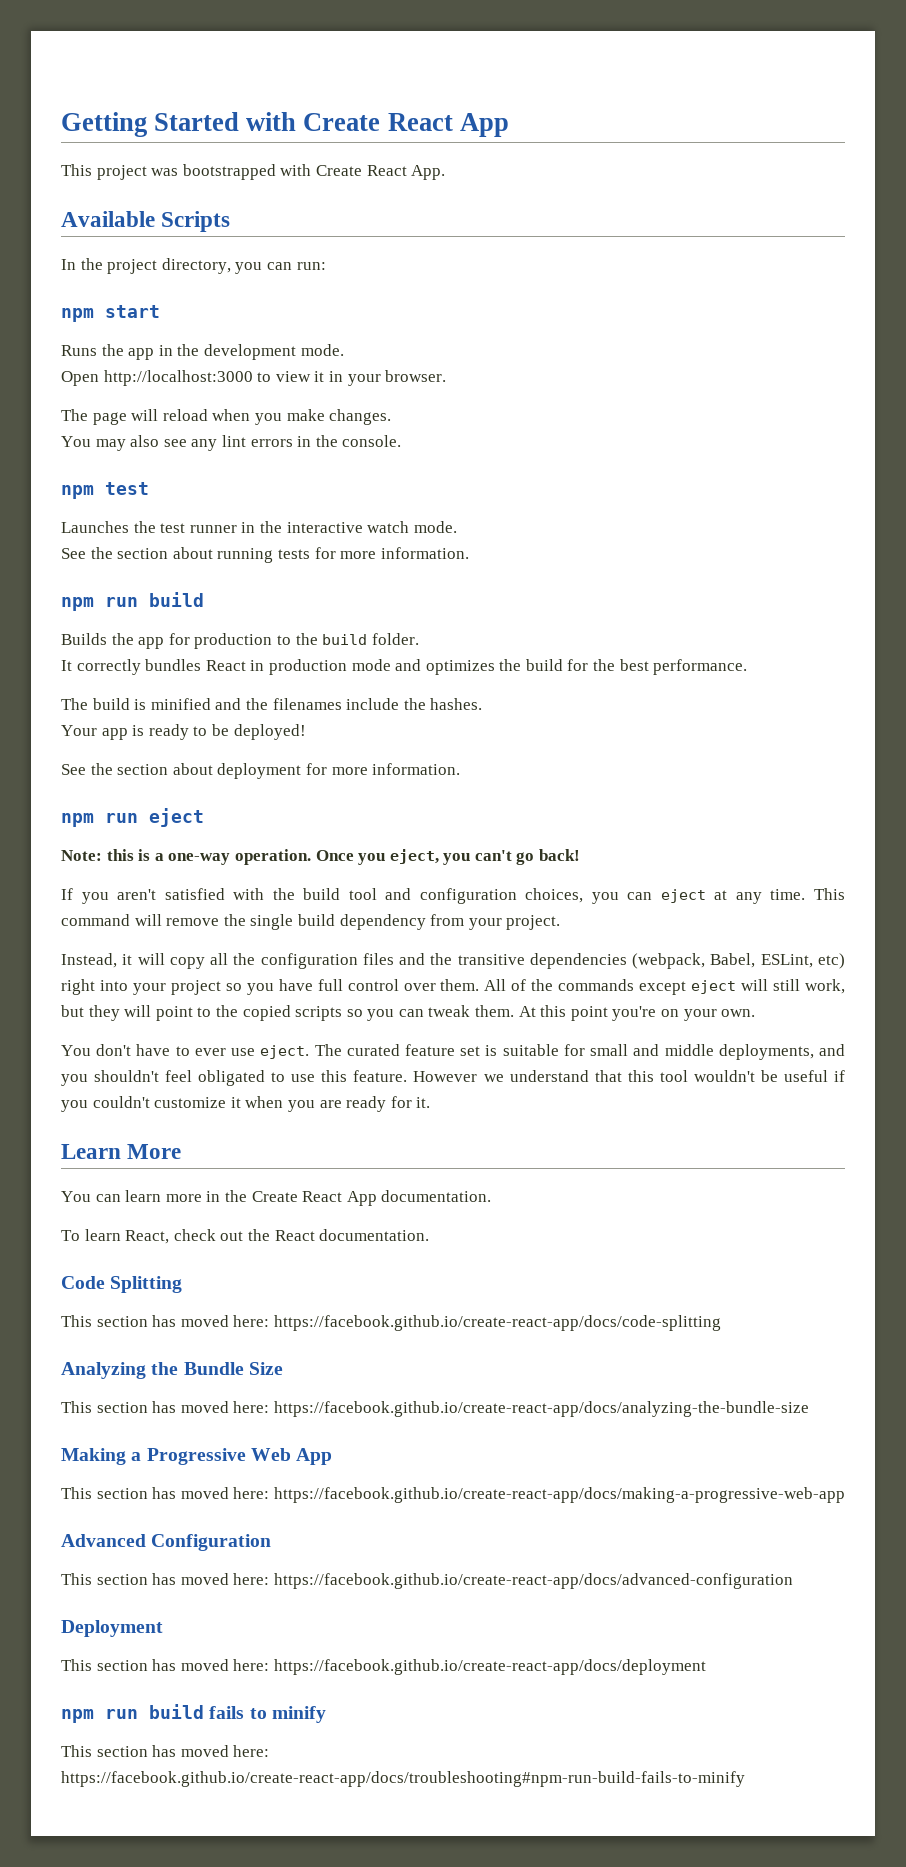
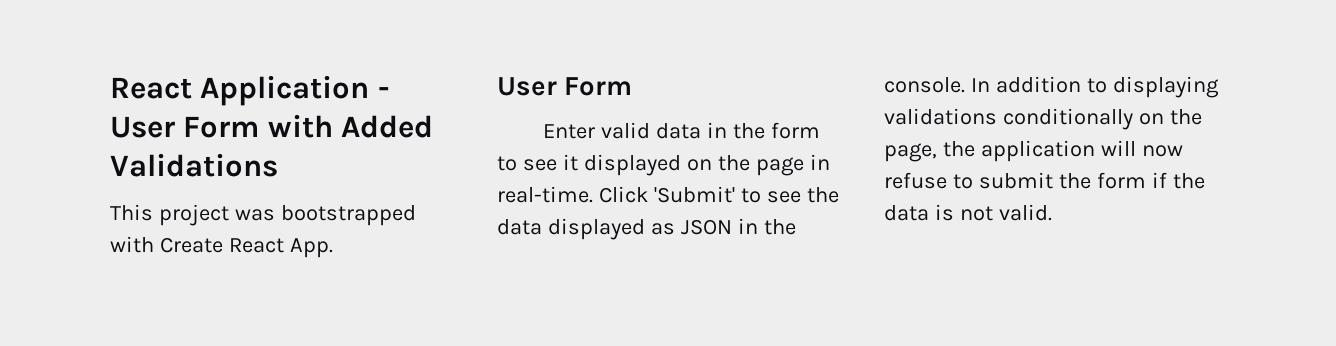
- Getting Started with Create React App
+ React Application - User Form with Added Validations
  This project was bootstrapped with Create React App.
- Available Scripts
- In the project directory, you can run:
- npm start
- Runs the app in the development mode.
- Open http://localhost:3000 to view it in your browser.
- The page will reload when you make changes.
- You may also see any lint errors in the console.
- npm test
- Launches the test runner in the interactive watch mode.
- See the section about running tests for more information.
- npm run build
- Builds the app for production to the build folder.
- It correctly bundles React in production mode and optimizes the build for the best performance.
- The build is minified and the filenames include the hashes.
- Your app is ready to be deployed!
- See the section about deployment for more information.
- npm run eject
- Note: this is a one-way operation. Once you eject, you can't go back!
- If you aren't satisfied with the build tool and configuration choices, you can eject at any time. This command will remove the single build dependency from your project.
- Instead, it will copy all the configuration files and the transitive dependencies (webpack, Babel, ESLint, etc) right into your project so you have full control over them. All of the commands except eject will still work, but they will point to the copied scripts so you can tweak them. At this point you're on your own.
- You don't have to ever use eject. The curated feature set is suitable for small and middle deployments, and you shouldn't feel obligated to use this feature. However we understand that this tool wouldn't be useful if you couldn't customize it when you are ready for it.
- Learn More
- You can learn more in the Create React App documentation.
- To learn React, check out the React documentation.
- Code Splitting
- This section has moved here: https://facebook.github.io/create-react-app/docs/code-splitting
- Analyzing the Bundle Size
- This section has moved here: https://facebook.github.io/create-react-app/docs/analyzing-the-bundle-size
- Making a Progressive Web App
- This section has moved here: https://facebook.github.io/create-react-app/docs/making-a-progressive-web-app
- Advanced Configuration
- This section has moved here: https://facebook.github.io/create-react-app/docs/advanced-configuration
- Deployment
- This section has moved here: https://facebook.github.io/create-react-app/docs/deployment
- npm run build fails to minify
- This section has moved here: https://facebook.github.io/create-react-app/docs/troubleshooting#npm-run-build-fails-to-minify
+ User Form
+ Enter valid data in the form to see it displayed on the page in real-time. Click 'Submit' to see the data displayed as JSON in the console. In addition to displaying validations conditionally on the page, the application will now refuse to submit the form if the data is not valid.

